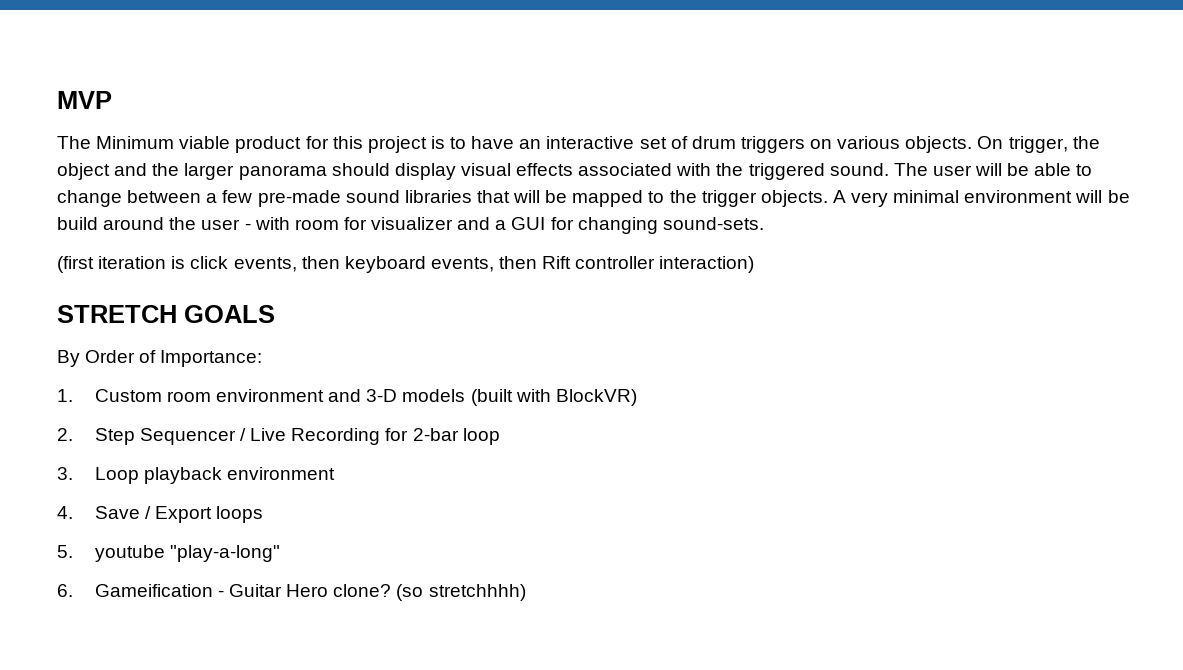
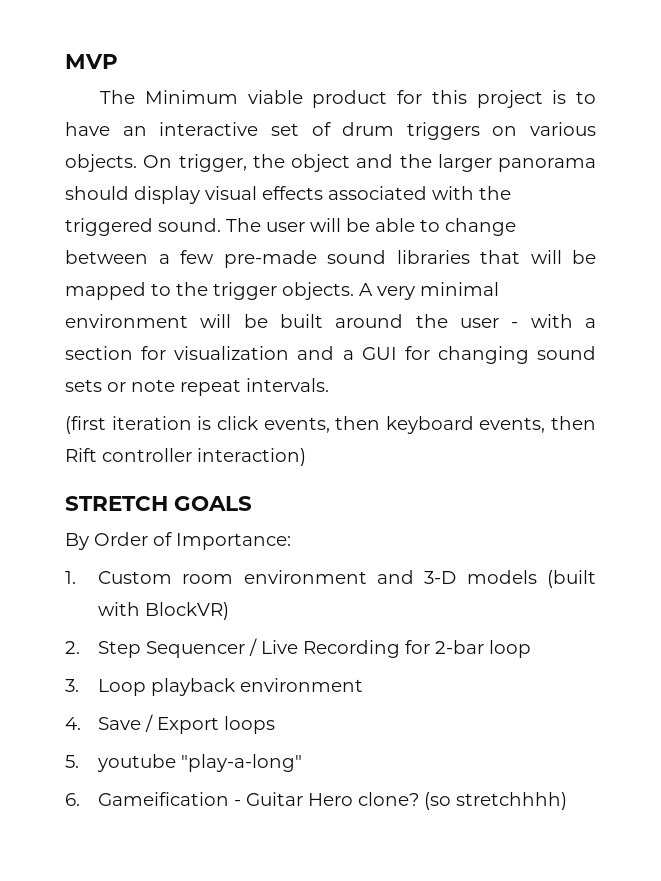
- A very minimal environment will be build around the user - with room for visualizer and a GUI for changing sound-sets.
+ A very minimal environment will be built around the user - with a section for visualization and a GUI for changing sound sets or note repeat intervals.

